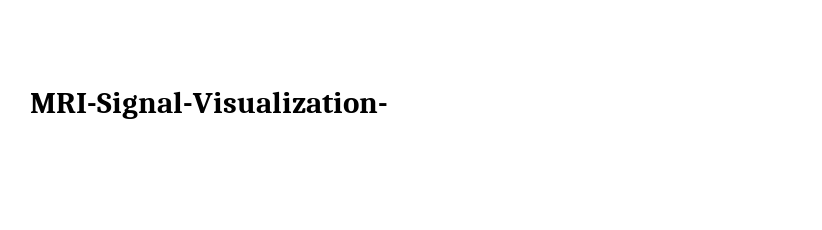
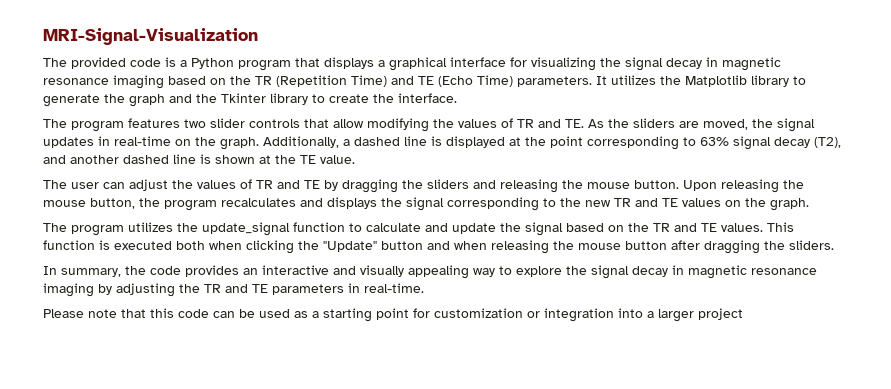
- MRI-Signal-Visualization-
+ MRI-Signal-Visualization
+ The provided code is a Python program that displays a graphical interface for visualizing the signal decay in magnetic resonance imaging based on the TR (Repetition Time) and TE (Echo Time) parameters. It utilizes the Matplotlib library to generate the graph and the Tkinter library to create the interface.
+ The program features two slider controls that allow modifying the values of TR and TE. As the sliders are moved, the signal updates in real-time on the graph. Additionally, a dashed line is displayed at the point corresponding to 63% signal decay (T2), and another dashed line is shown at the TE value.
+ The user can adjust the values of TR and TE by dragging the sliders and releasing the mouse button. Upon releasing the mouse button, the program recalculates and displays the signal corresponding to the new TR and TE values on the graph.
+ The program utilizes the update_signal function to calculate and update the signal based on the TR and TE values. This function is executed both when clicking the "Update" button and when releasing the mouse button after dragging the sliders.
+ In summary, the code provides an interactive and visually appealing way to explore the signal decay in magnetic resonance imaging by adjusting the TR and TE parameters in real-time.
+ Please note that this code can be used as a starting point for customization or integration into a larger project

